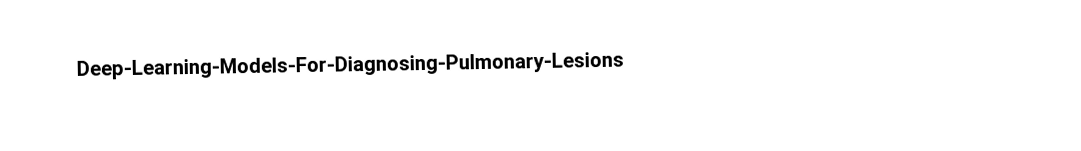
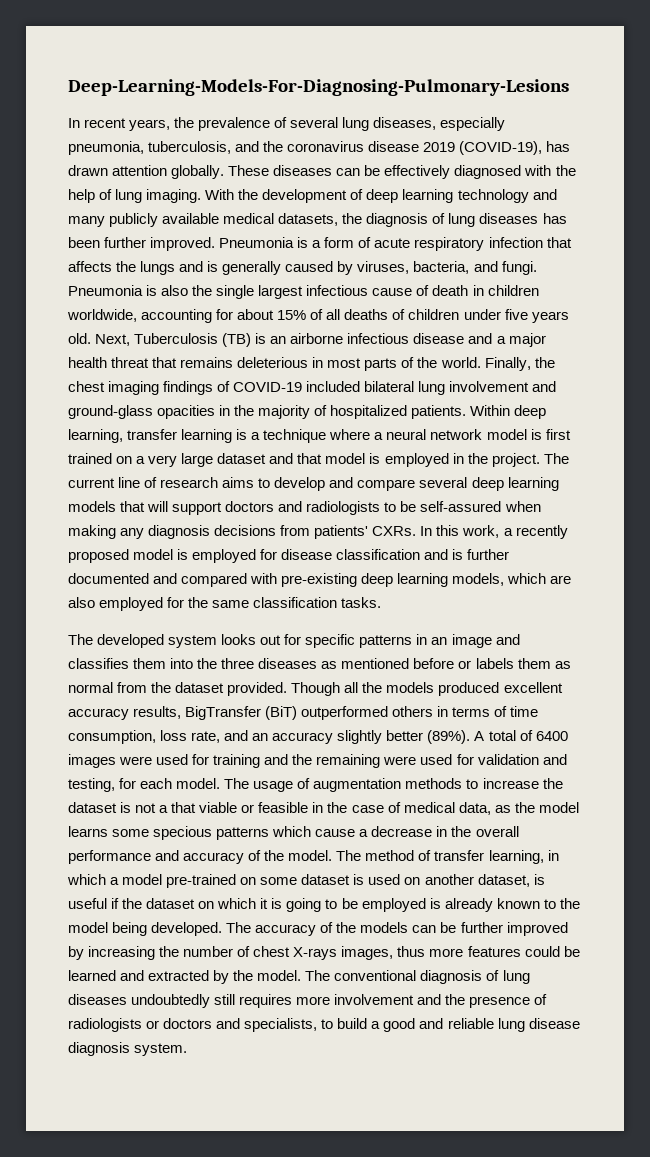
+ In recent years, the prevalence of several lung diseases, especially pneumonia, tuberculosis, and the coronavirus disease 2019 (COVID-19), has drawn attention globally. These diseases can be effectively diagnosed with the help of lung imaging. With the development of deep learning technology and many publicly available medical datasets, the diagnosis of lung diseases has been further improved. Pneumonia is a form of acute respiratory infection that affects the lungs and is generally caused by viruses, bacteria, and fungi. Pneumonia is also the single largest infectious cause of death in children worldwide, accounting for about 15% of all deaths of children under five years old. Next, Tuberculosis (TB) is an airborne infectious disease and a major health threat that remains deleterious in most parts of the world. Finally, the chest imaging findings of COVID-19 included bilateral lung involvement and ground-glass opacities in the majority of hospitalized patients. Within deep learning, transfer learning is a technique where a neural network model is first trained on a very large dataset and that model is employed in the project. The current line of research aims to develop and compare several deep learning models that will support doctors and radiologists to be self-assured when making any diagnosis decisions from patients' CXRs. In this work, a recently proposed model is employed for disease classification and is further documented and compared with pre-existing deep learning models, which are also employed for the same classification tasks.
+ The developed system looks out for specific patterns in an image and classifies them into the three diseases as mentioned before or labels them as normal from the dataset provided. Though all the models produced excellent accuracy results, BigTransfer (BiT) outperformed others in terms of time consumption, loss rate, and an accuracy slightly better (89%). A total of 6400 images were used for training and the remaining were used for validation and testing, for each model. The usage of augmentation methods to increase the dataset is not a that viable or feasible in the case of medical data, as the model learns some specious patterns which cause a decrease in the overall performance and accuracy of the model. The method of transfer learning, in which a model pre-trained on some dataset is used on another dataset, is useful if the dataset on which it is going to be employed is already known to the model being developed. The accuracy of the models can be further improved by increasing the number of chest X-rays images, thus more features could be learned and extracted by the model. The conventional diagnosis of lung diseases undoubtedly still requires more involvement and the presence of radiologists or doctors and specialists, to build a good and reliable lung disease diagnosis system.

